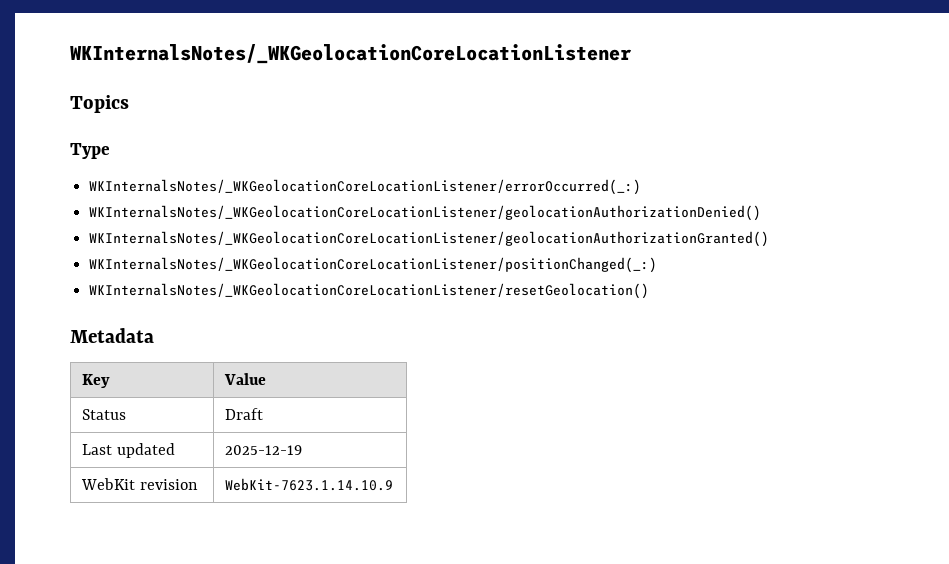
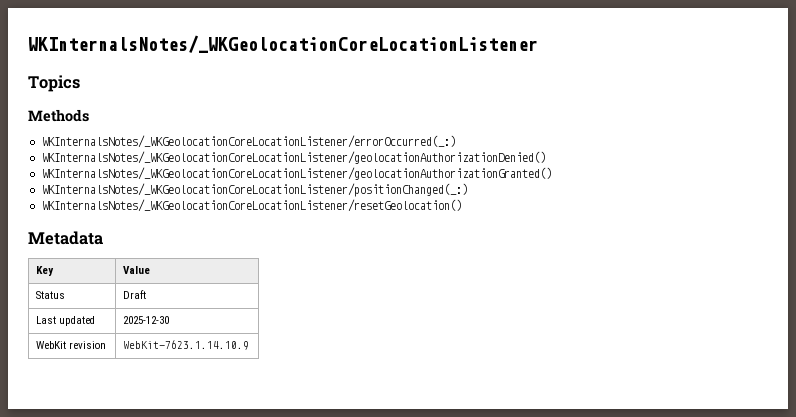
- Type
+ Methods
- Last updated | 2025-12-19
+ Last updated | 2025-12-30

